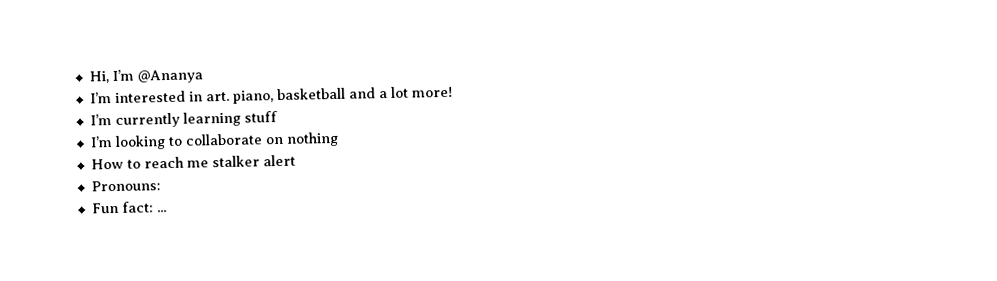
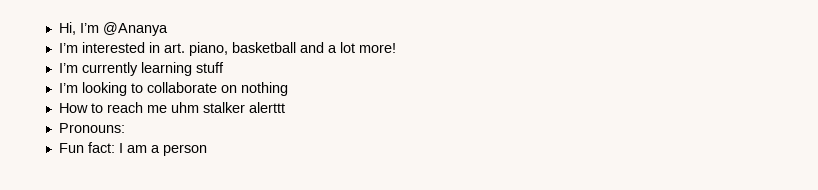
- How to reach me stalker alert
+ How to reach me uhm stalker alerttt
- Fun fact: ...
+ Fun fact: I am a person

